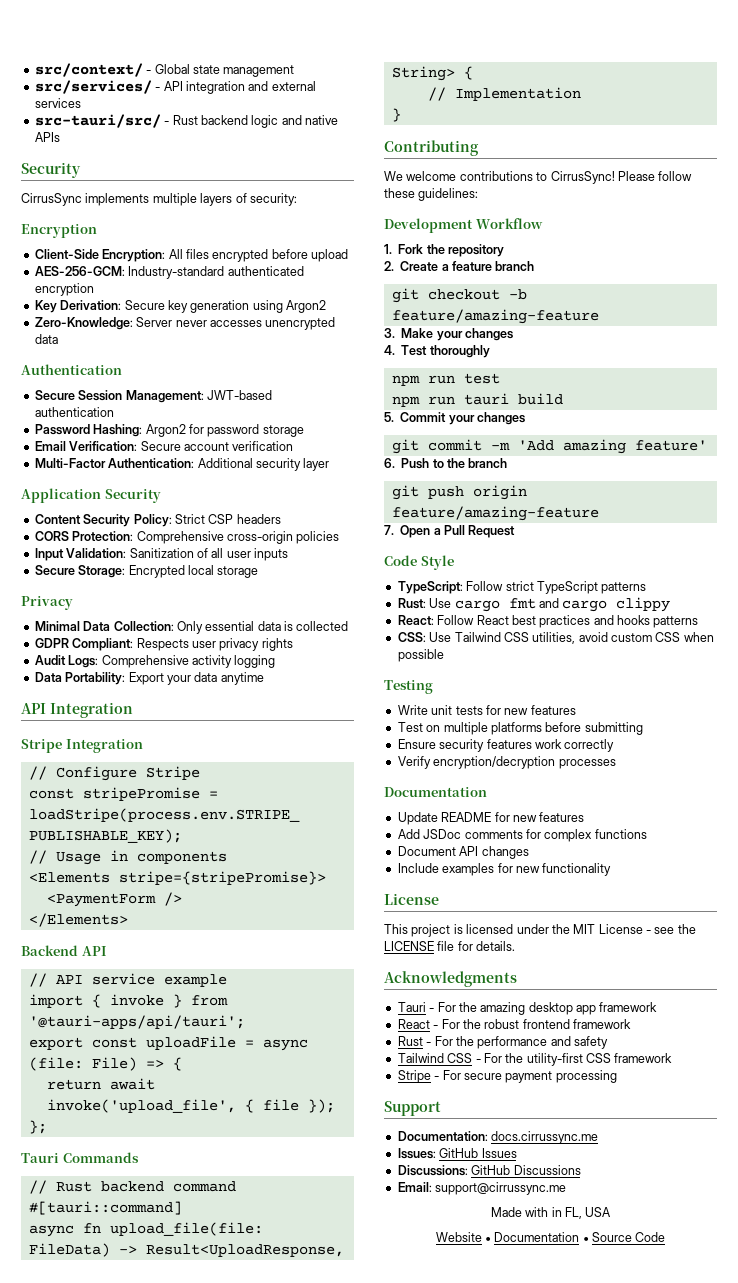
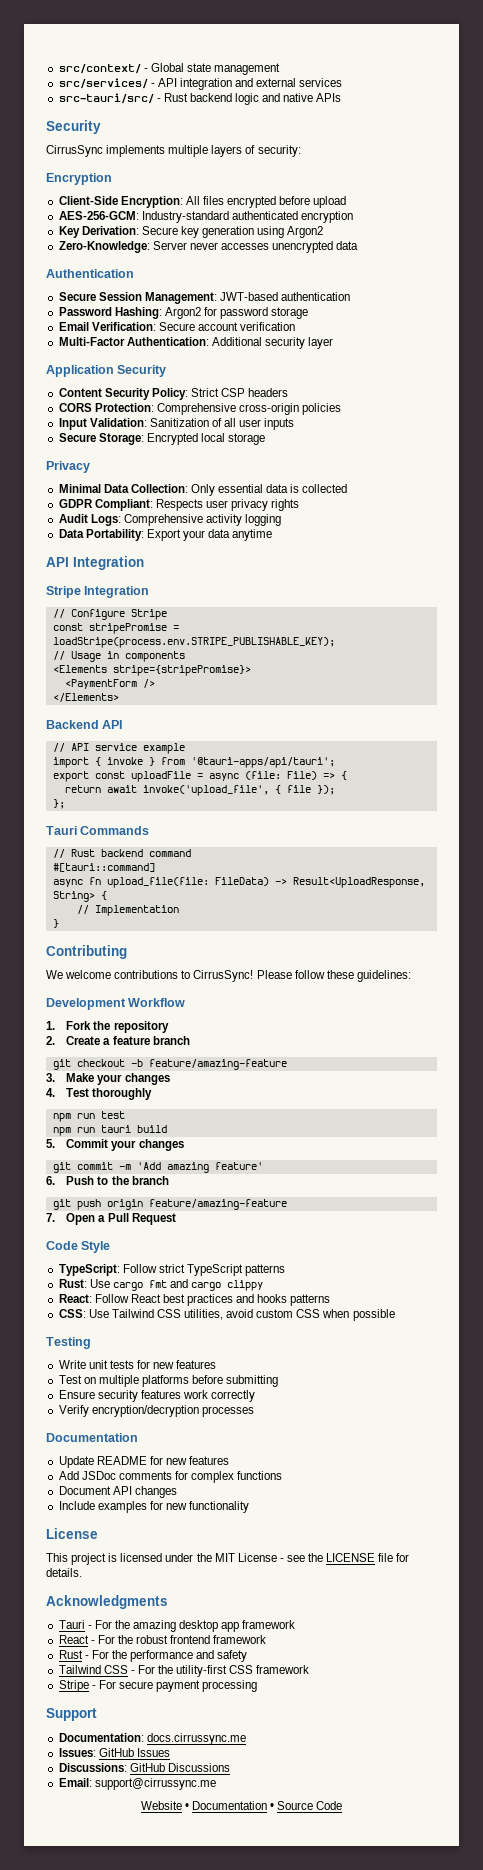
- Made with in FL, USA

